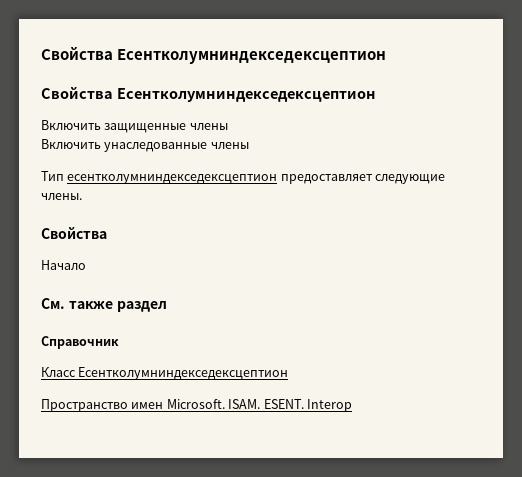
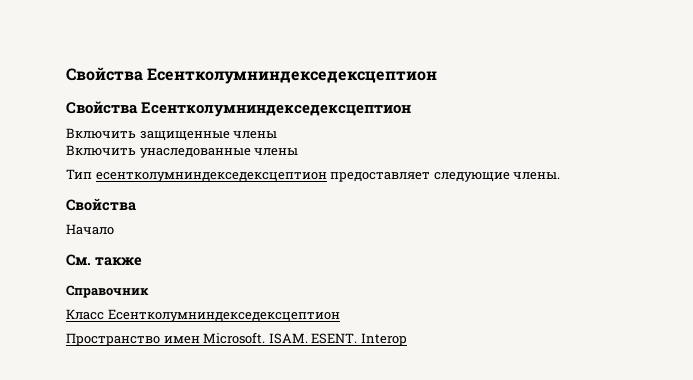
- См. также раздел
+ См. также

